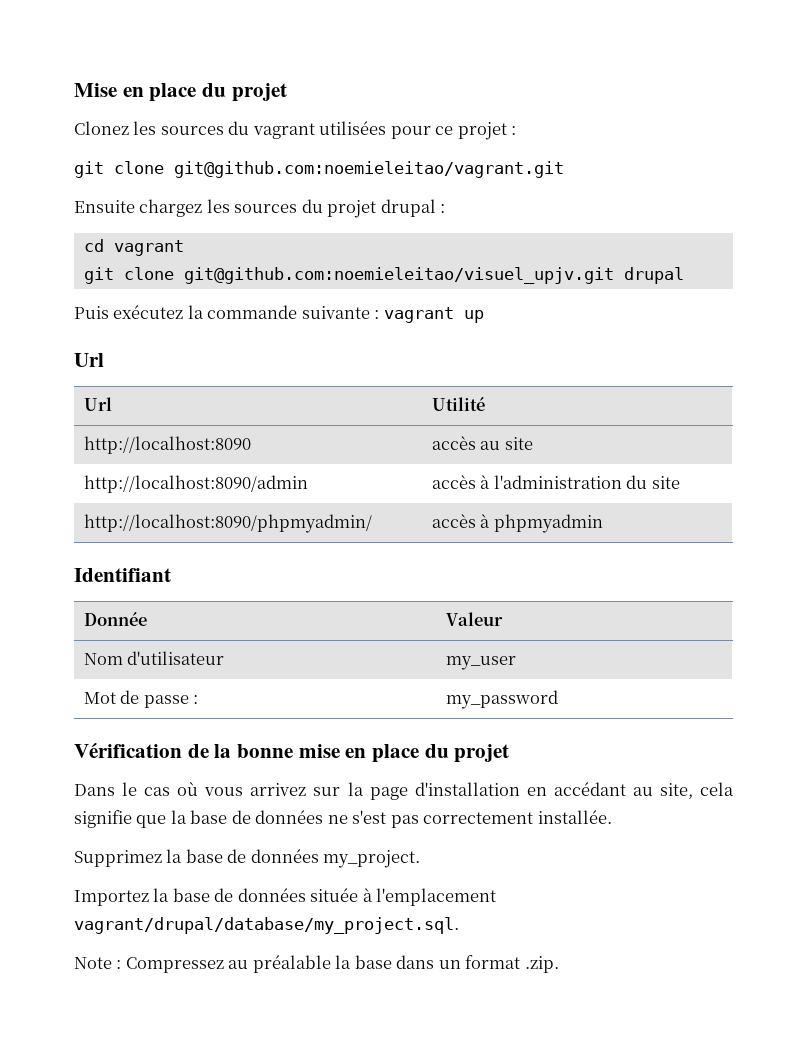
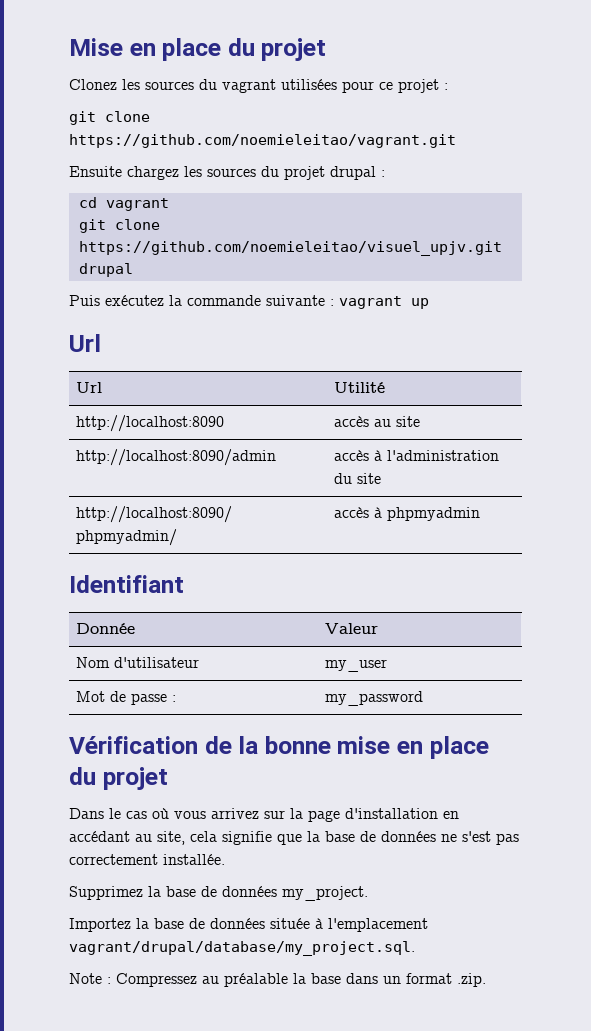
- git clone git@github.com:noemieleitao/vagrant.git
+ git clone https://github.com/noemieleitao/vagrant.git
- git clone git@github.com:noemieleitao/visuel_upjv.git drupal
+ git clone https://github.com/noemieleitao/visuel_upjv.git drupal

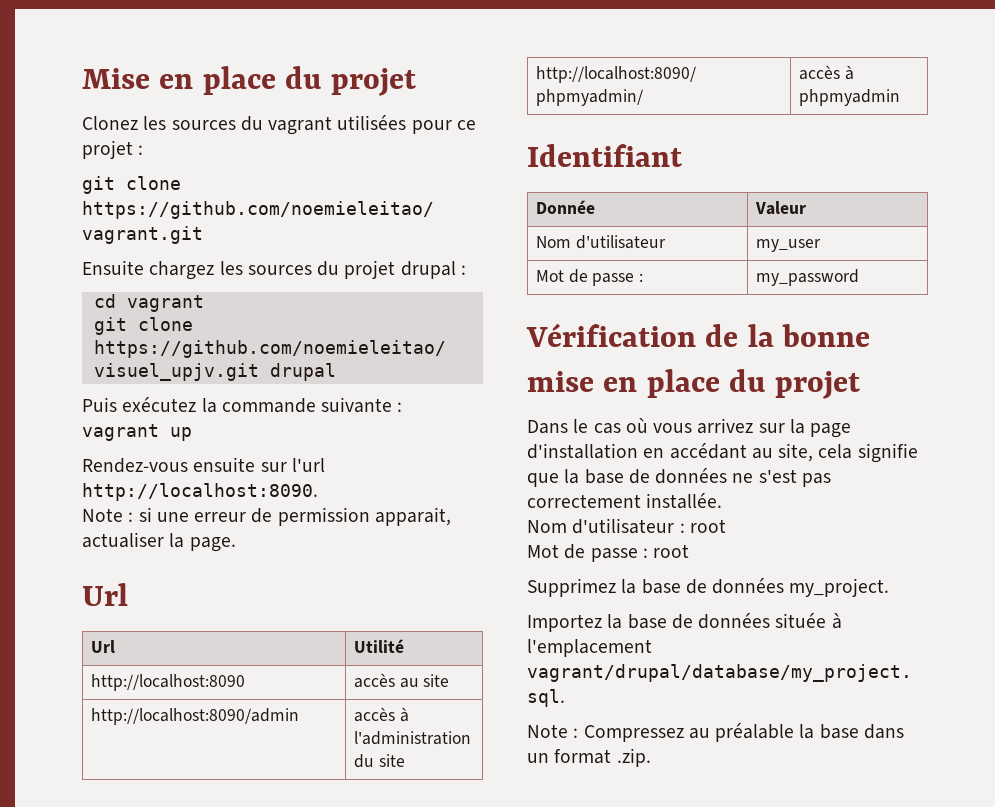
+ Rendez-vous ensuite sur l'url http://localhost:8090.
+ Note : si une erreur de permission apparait, actualiser la page.
+ Nom d'utilisateur : root
+ Mot de passe : root

